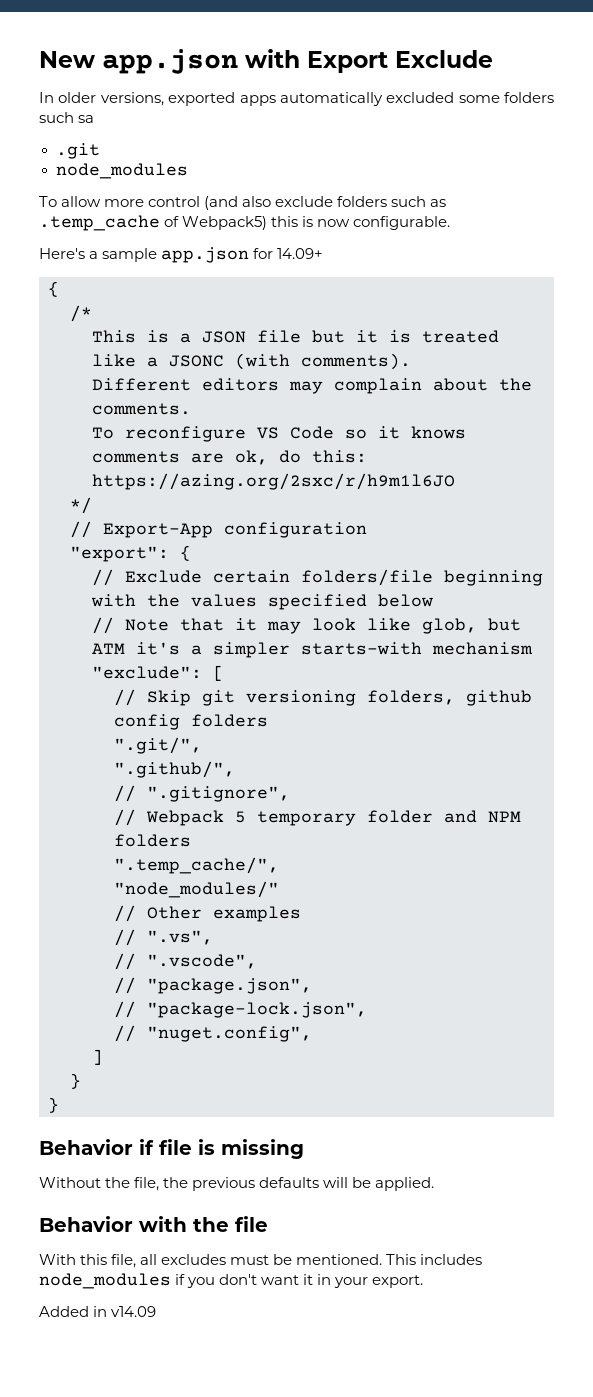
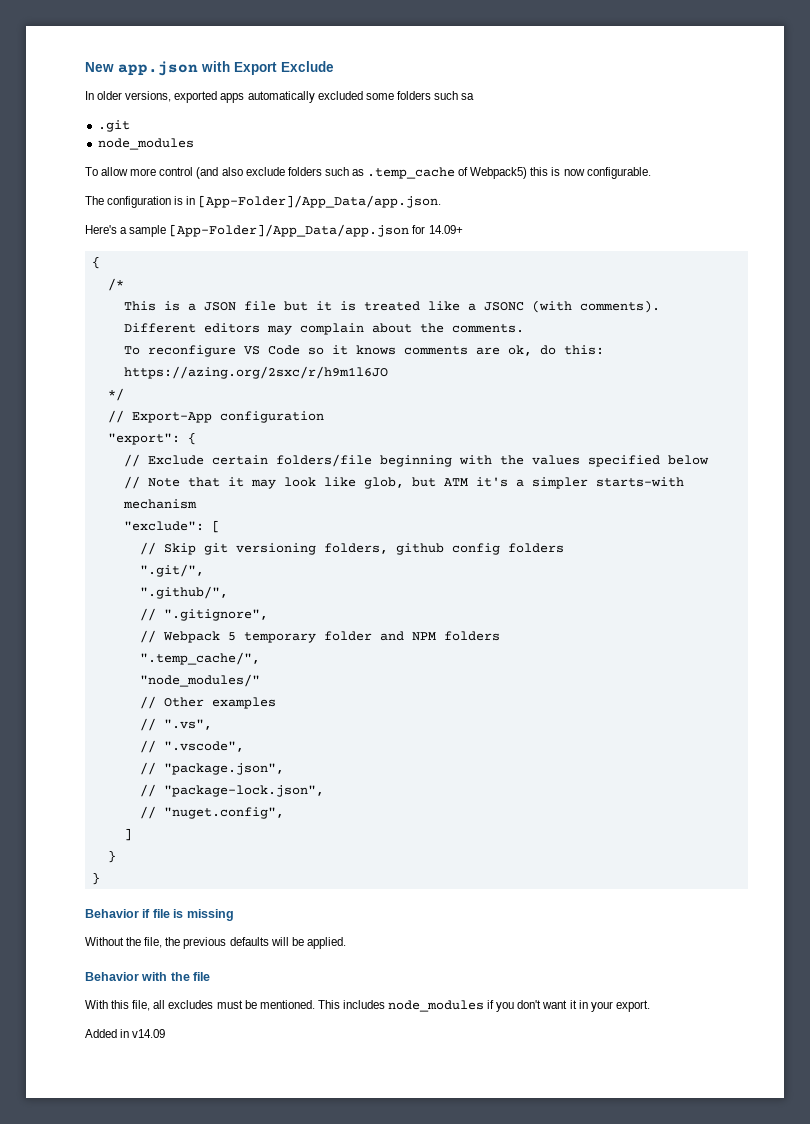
+ The configuration is in [App-Folder]/App_Data/app.json.
- Here's a sample app.json for 14.09+
+ Here's a sample [App-Folder]/App_Data/app.json for 14.09+

